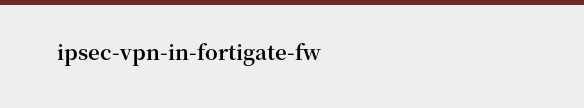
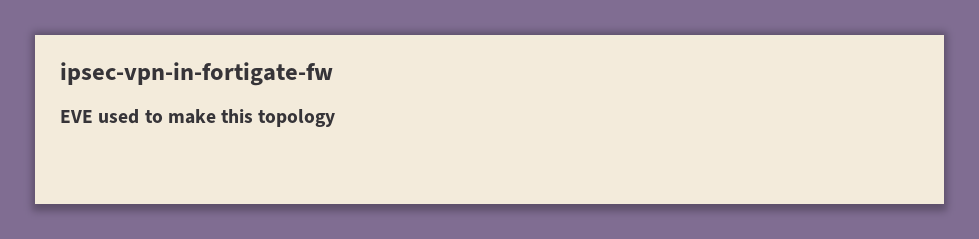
+ EVE used to make this topology

